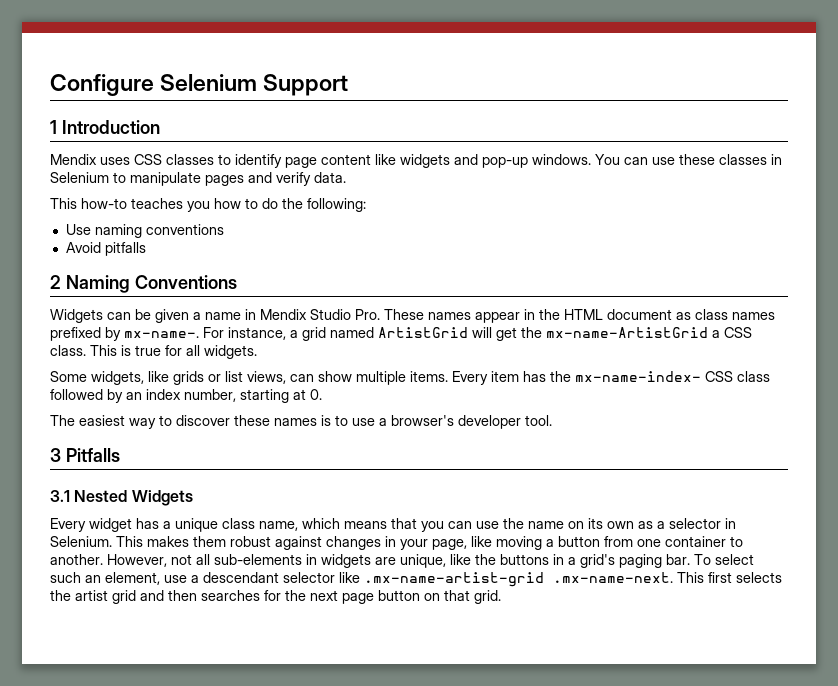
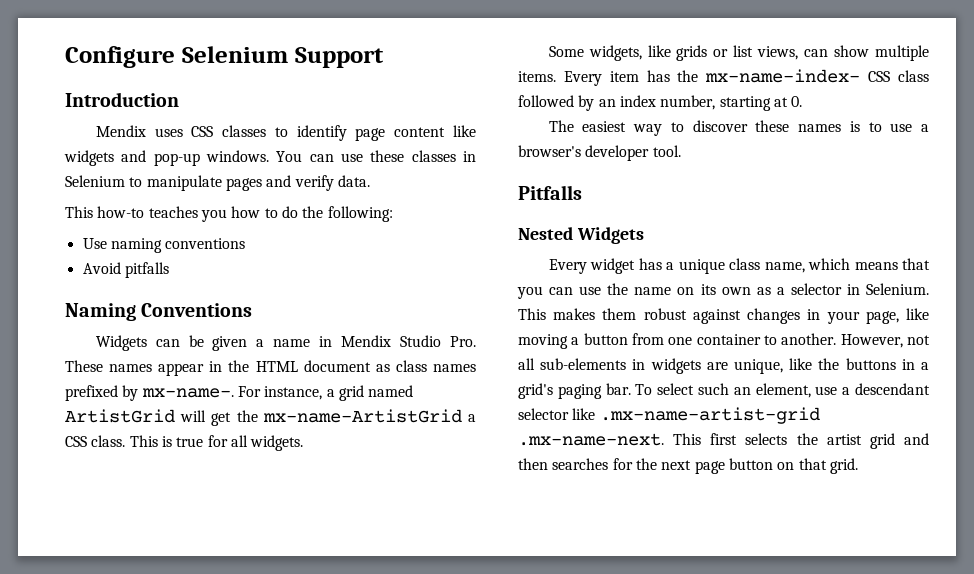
- 1 Introduction
+ Introduction
- 2 Naming Conventions
+ Naming Conventions
- 3 Pitfalls
+ Pitfalls
- 3.1 Nested Widgets
+ Nested Widgets

